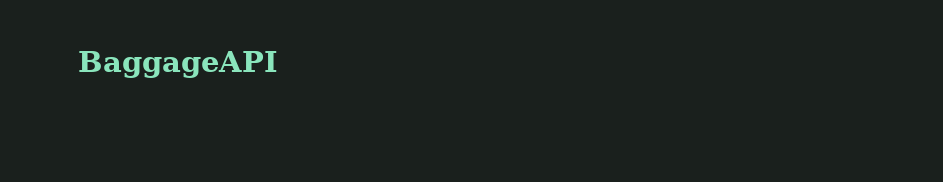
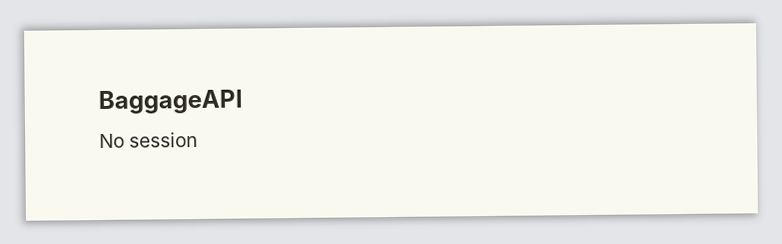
+ No session

